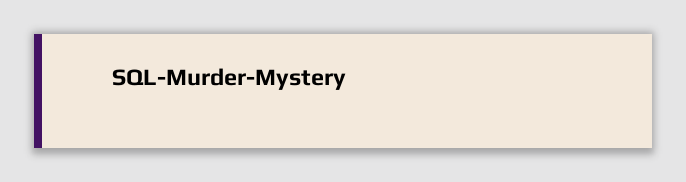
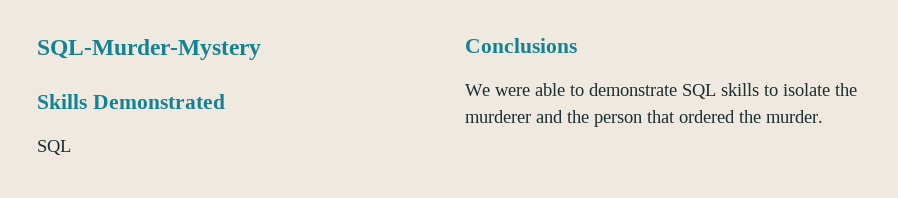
+ Skills Demonstrated
+ SQL
+ Conclusions
+ We were able to demonstrate SQL skills to isolate the murderer and the person that ordered the murder.

